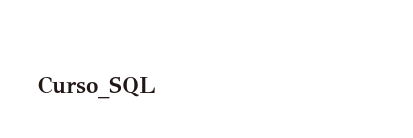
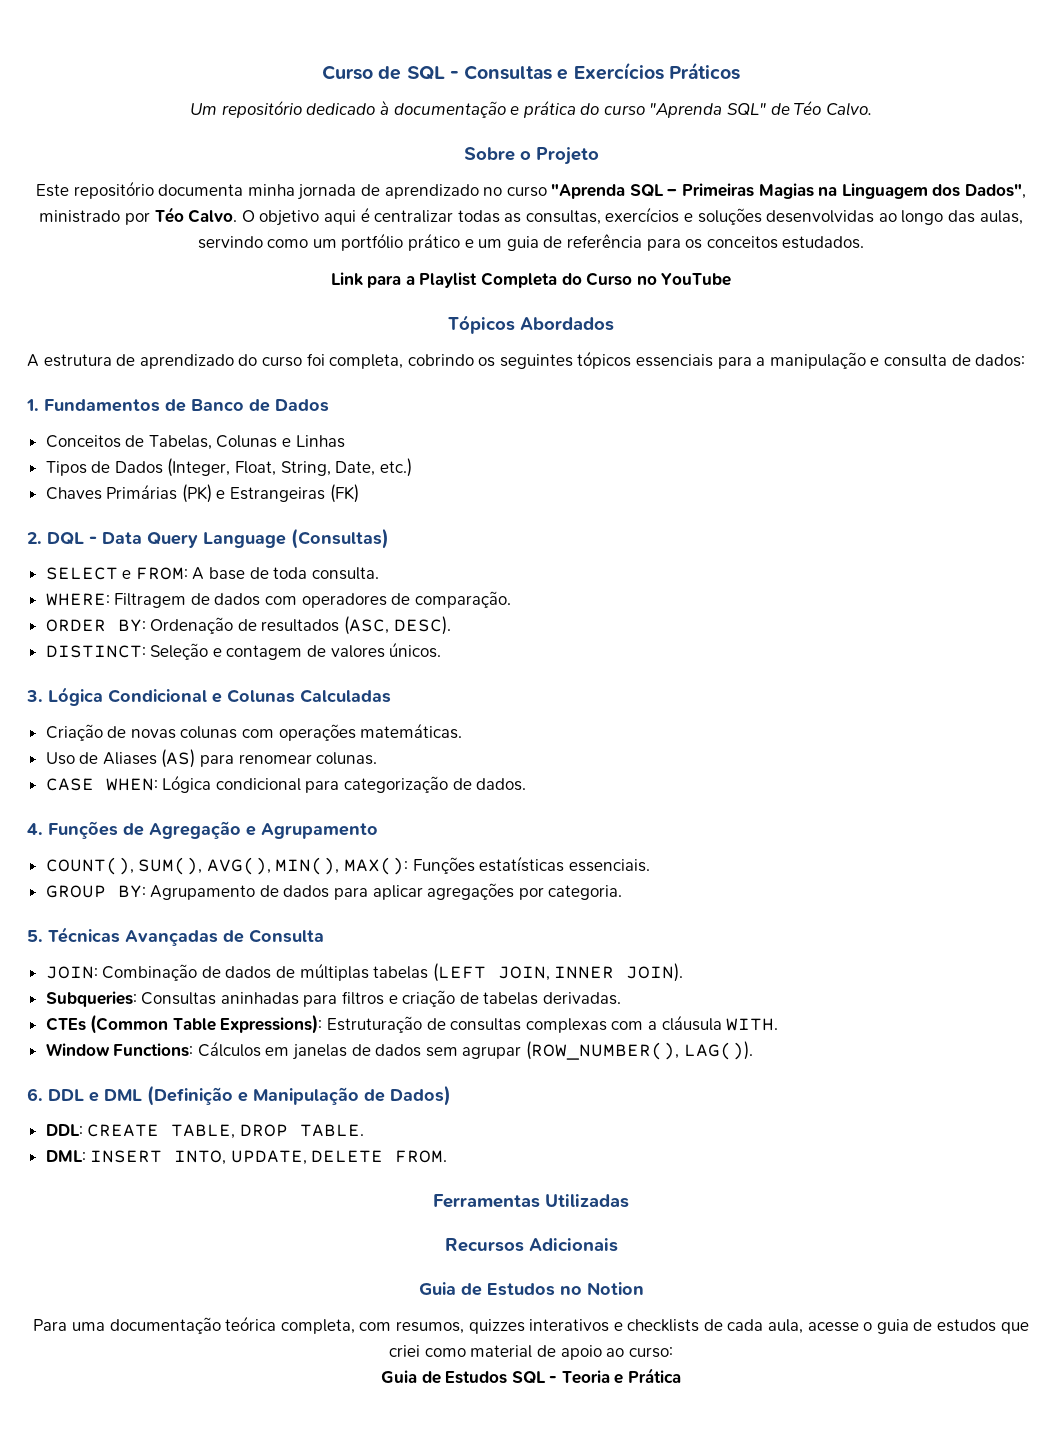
- Curso_SQL
+ Curso de SQL - Consultas e Exercícios Práticos
+ Um repositório dedicado à documentação e prática do curso "Aprenda SQL" de Téo Calvo.
+ Sobre o Projeto
+ Este repositório documenta minha jornada de aprendizado no curso "Aprenda SQL – Primeiras Magias na Linguagem dos Dados", ministrado por Téo Calvo. O objetivo aqui é centralizar todas as consultas, exercícios e soluções desenvolvidas ao longo das aulas, servindo como um portfólio prático e um guia de referência para os conceitos estudados.
+ Link para a Playlist Completa do Curso no YouTube
+ Tópicos Abordados
+ A estrutura de aprendizado do curso foi completa, cobrindo os seguintes tópicos essenciais para a manipulação e consulta de dados:
+ 1. Fundamentos de Banco de Dados
+ Conceitos de Tabelas, Colunas e Linhas
+ Tipos de Dados (Integer, Float, String, Date, etc.)
+ Chaves Primárias (PK) e Estrangeiras (FK)
+ 2. DQL - Data Query Language (Consultas)
+ SELECT e FROM: A base de toda consulta.
+ WHERE: Filtragem de dados com operadores de comparação.
+ ORDER BY: Ordenação de resultados (ASC, DESC).
+ DISTINCT: Seleção e contagem de valores únicos.
+ 3. Lógica Condicional e Colunas Calculadas
+ Criação de novas colunas com operações matemáticas.
+ Uso de Aliases (AS) para renomear colunas.
+ CASE WHEN: Lógica condicional para categorização de dados.
+ 4. Funções de Agregação e Agrupamento
+ COUNT(), SUM(), AVG(), MIN(), MAX(): Funções estatísticas essenciais.
+ GROUP BY: Agrupamento de dados para aplicar agregações por categoria.
+ 5. Técnicas Avançadas de Consulta
+ JOIN: Combinação de dados de múltiplas tabelas (LEFT JOIN, INNER JOIN).
+ Subqueries: Consultas aninhadas para filtros e criação de tabelas derivadas.
+ CTEs (Common Table Expressions): Estruturação de consultas complexas com a cláusula WITH.
+ Window Functions: Cálculos em janelas de dados sem agrupar (ROW_NUMBER(), LAG()).
+ 6. DDL e DML (Definição e Manipulação de Dados)
+ DDL: CREATE TABLE, DROP TABLE.
+ DML: INSERT INTO, UPDATE, DELETE FROM.
+ Ferramentas Utilizadas
+ Recursos Adicionais
+ Guia de Estudos no Notion
+ Para uma documentação teórica completa, com resumos, quizzes interativos e checklists de cada aula, acesse o guia de estudos que criei como material de apoio ao curso:
+ Guia de Estudos SQL - Teoria e Prática

